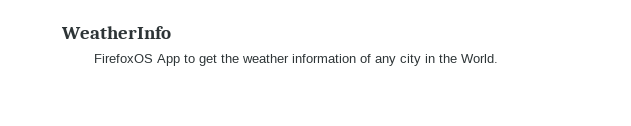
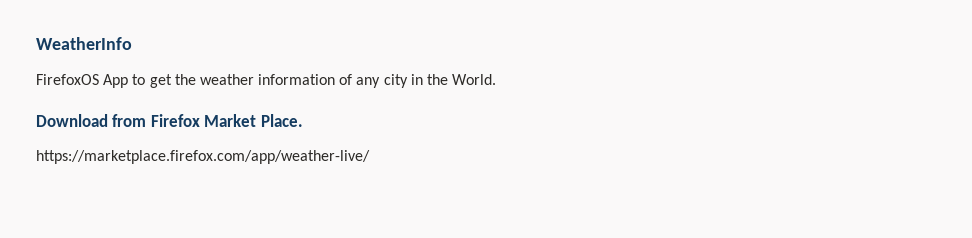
+ Download from Firefox Market Place.
+ https://marketplace.firefox.com/app/weather-live/

